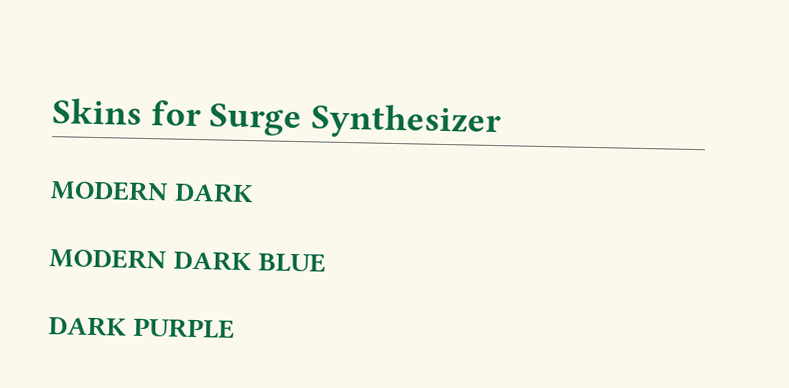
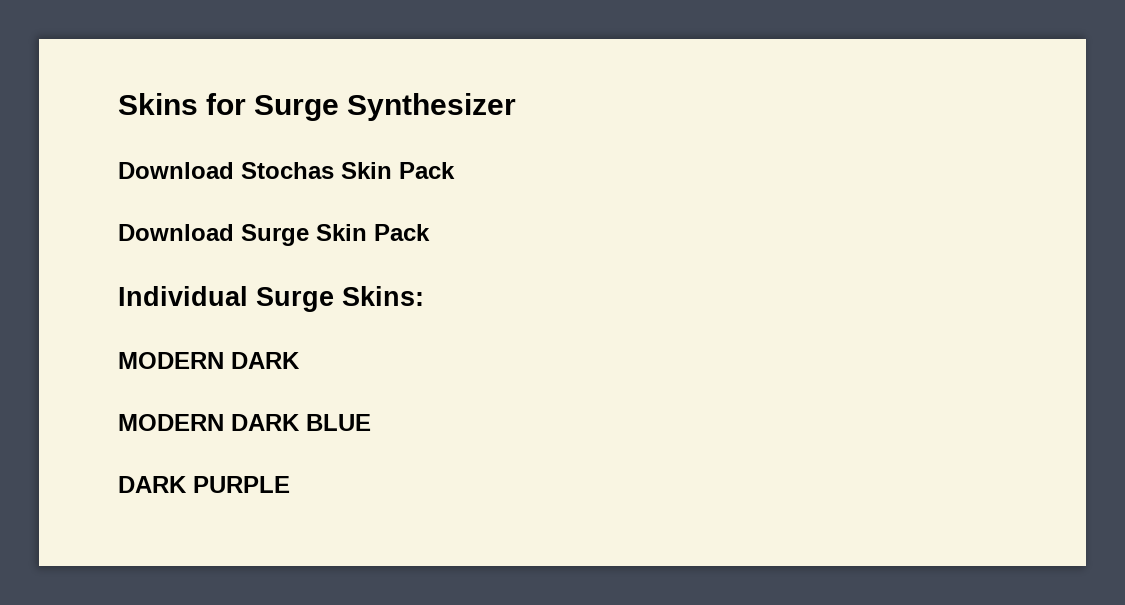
+ Download Stochas Skin Pack
+ Download Surge Skin Pack
+ Individual Surge Skins:

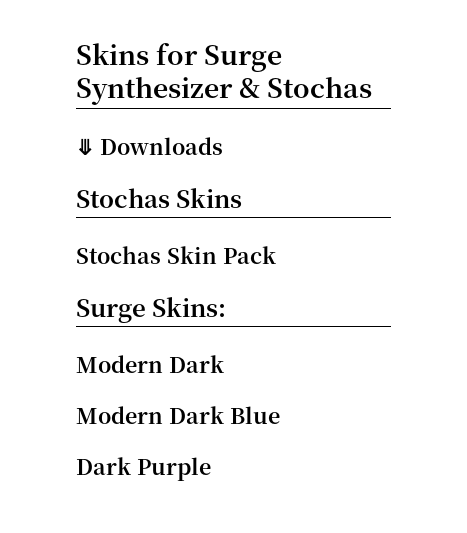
- Skins for Surge Synthesizer
- Download Stochas Skin Pack
- Download Surge Skin Pack
- Individual Surge Skins:
- MODERN DARK
- MODERN DARK BLUE
- DARK PURPLE
+ Skins for Surge Synthesizer & Stochas
+ ⤋ Downloads
+ Stochas Skins
+ Stochas Skin Pack
+ Surge Skins:
+ Modern Dark
+ Modern Dark Blue
+ Dark Purple

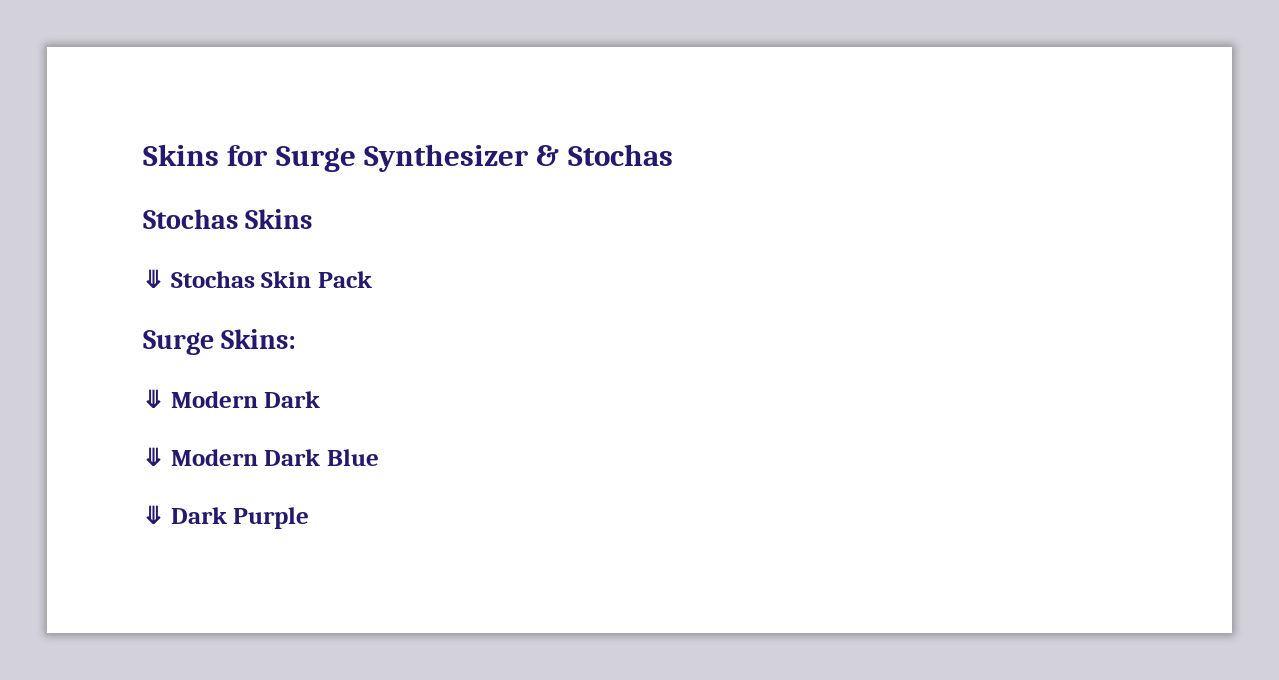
- ⤋ Downloads
- Stochas Skin Pack
+ ⤋ Stochas Skin Pack
  Surge Skins:
- Modern Dark
+ ⤋ Modern Dark
- Modern Dark Blue
+ ⤋ Modern Dark Blue
- Dark Purple
+ ⤋ Dark Purple

